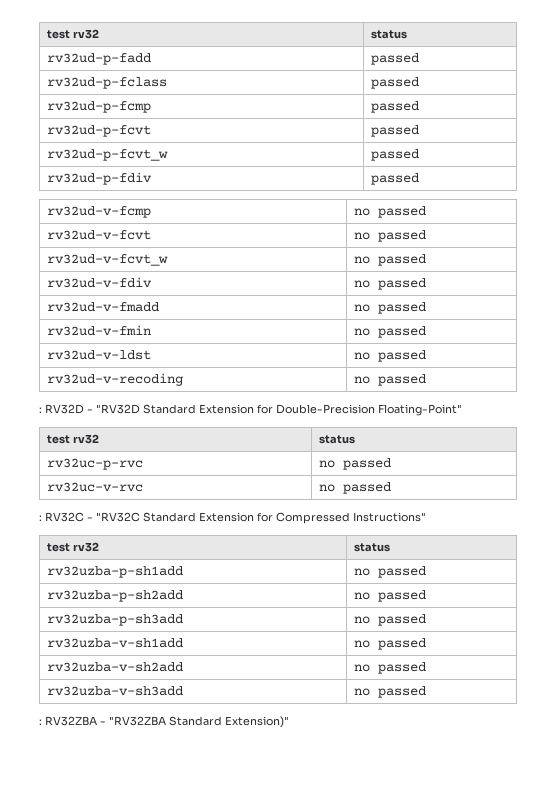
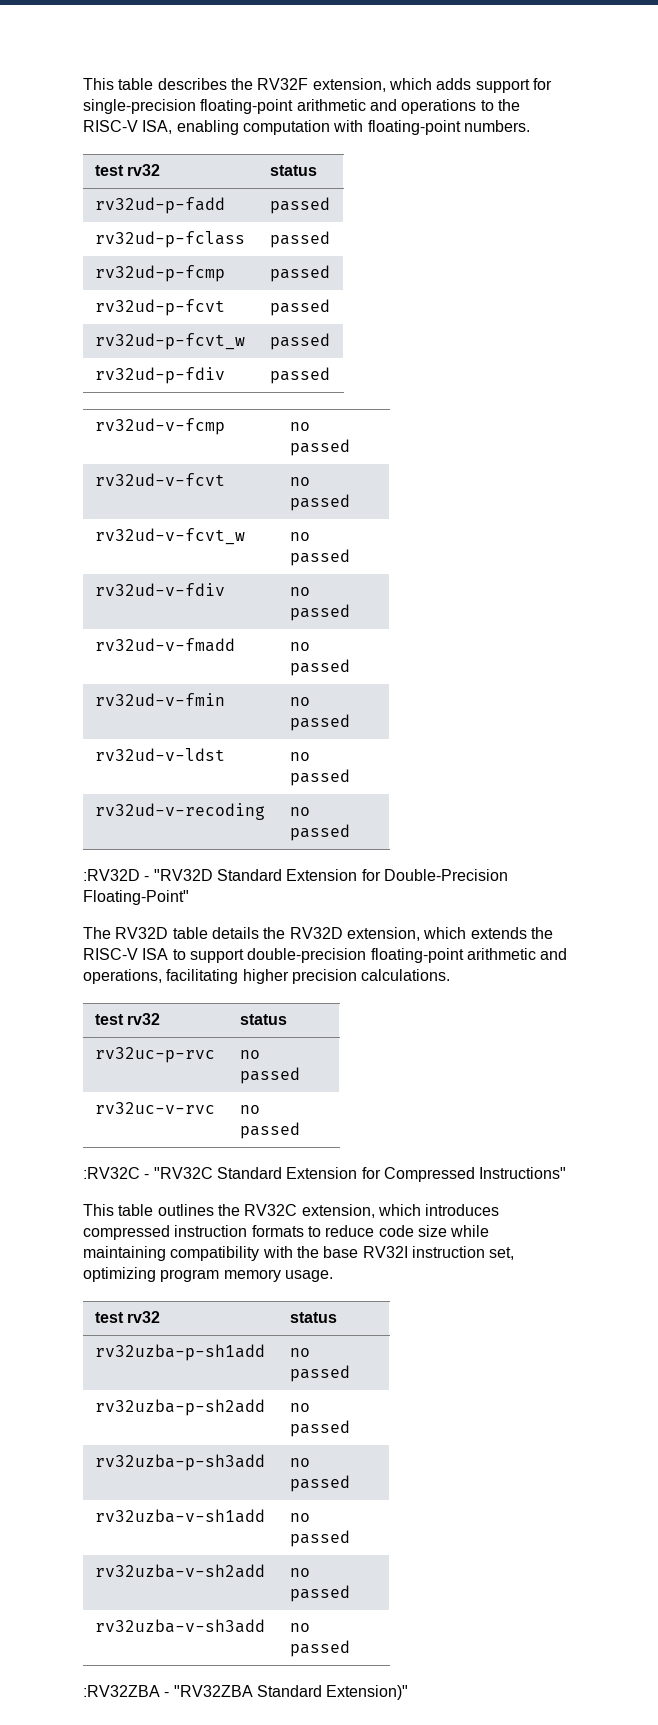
+ This table describes the RV32F extension, which adds support for single-precision floating-point arithmetic and operations to the RISC-V ISA, enabling computation with floating-point numbers.
- : RV32D - "RV32D Standard Extension for Double-Precision Floating-Point"
+ :RV32D - "RV32D Standard Extension for Double-Precision Floating-Point"
+ The RV32D table details the RV32D extension, which extends the RISC-V ISA to support double-precision floating-point arithmetic and operations, facilitating higher precision calculations.
- : RV32C - "RV32C Standard Extension for Compressed Instructions"
+ :RV32C - "RV32C Standard Extension for Compressed Instructions"
+ This table outlines the RV32C extension, which introduces compressed instruction formats to reduce code size while maintaining compatibility with the base RV32I instruction set, optimizing program memory usage.
- : RV32ZBA - "RV32ZBA Standard Extension)"
+ :RV32ZBA - "RV32ZBA Standard Extension)"

